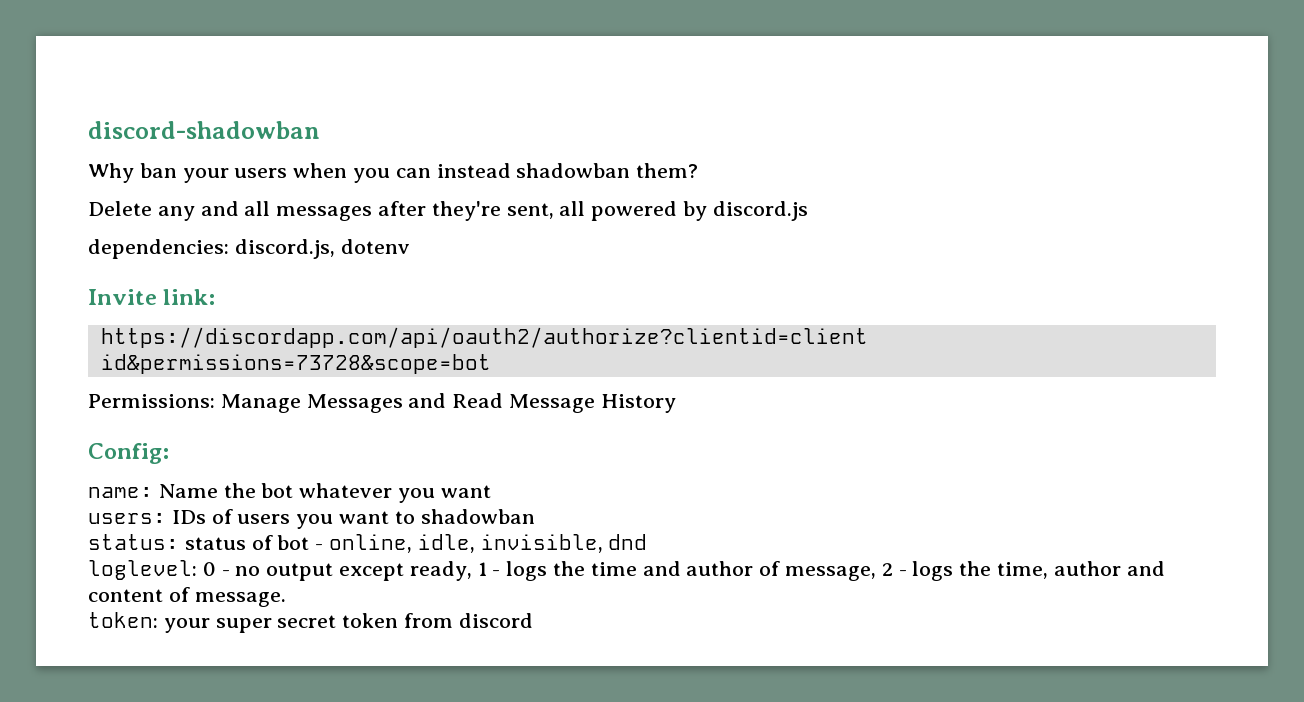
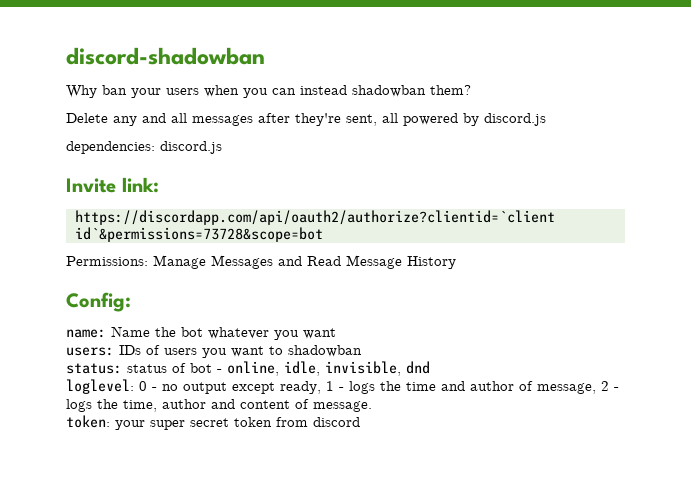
- dependencies: discord.js, dotenv
+ dependencies: discord.js
- https://discordapp.com/api/oauth2/authorize?clientid=client id&permissions=73728&scope=bot
+ https://discordapp.com/api/oauth2/authorize?clientid=`client id`&permissions=73728&scope=bot

